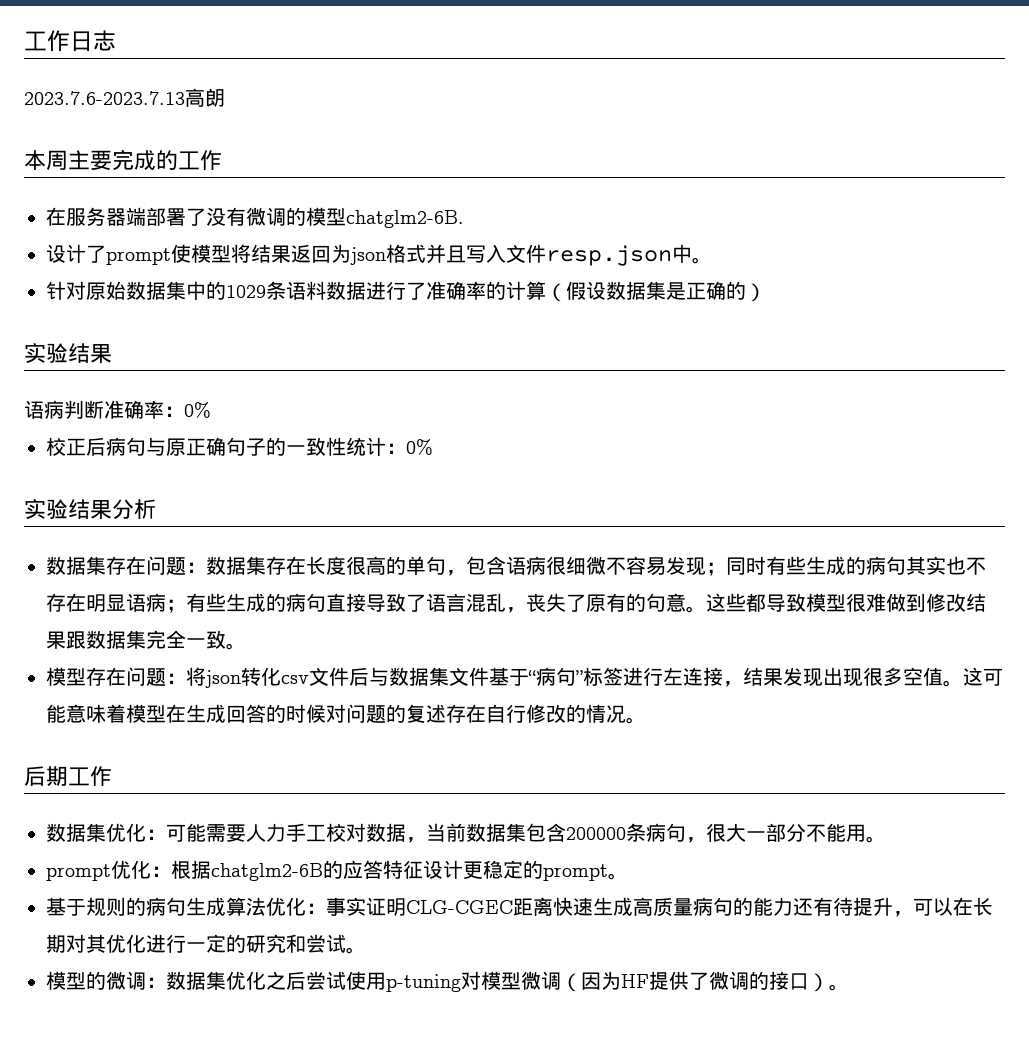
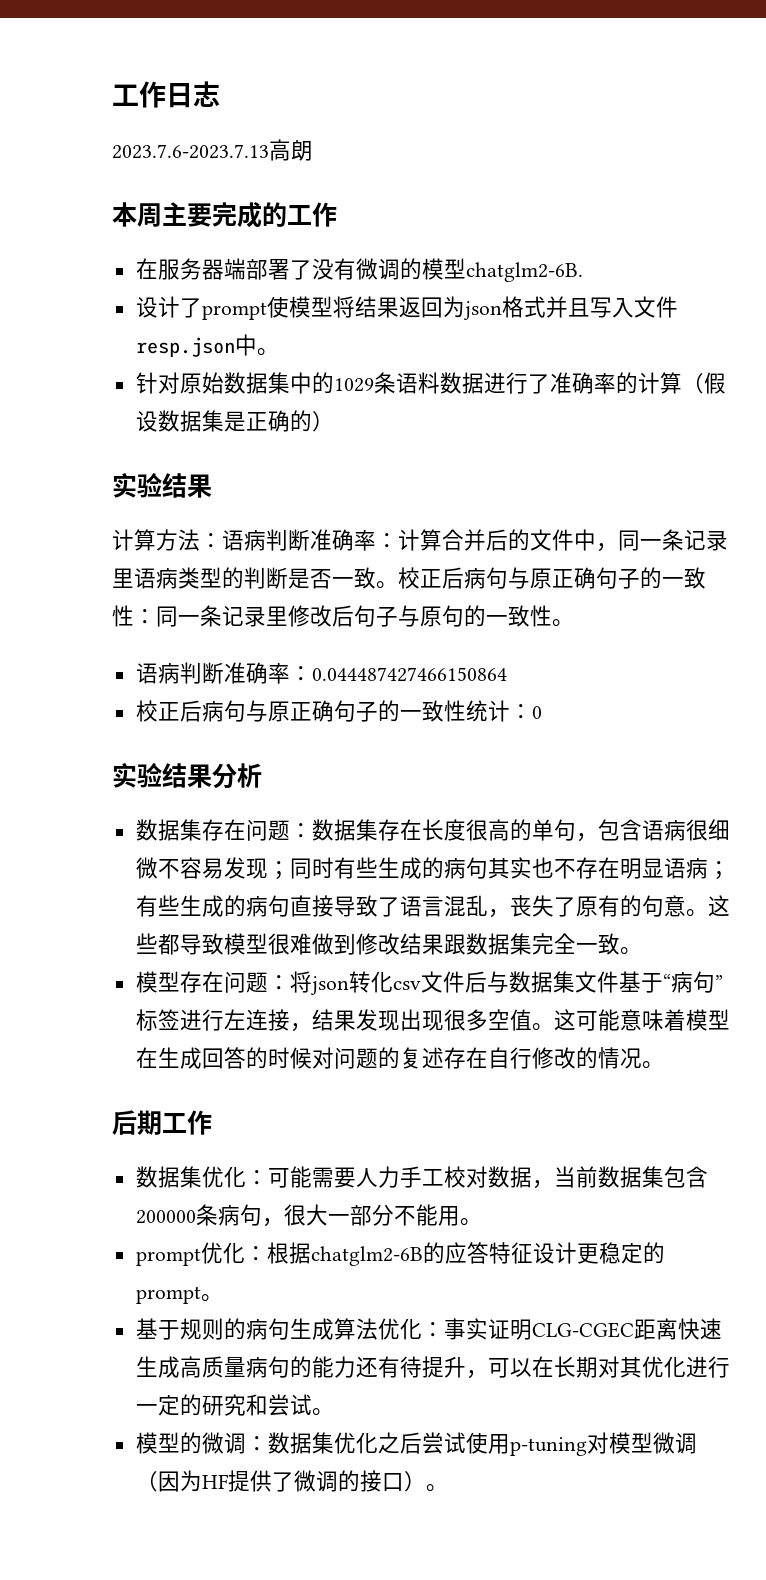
- 语病判断准确率：0%
+ 计算方法：语病判断准确率：计算合并后的文件中，同一条记录里语病类型的判断是否一致。校正后病句与原正确句子的一致性：同一条记录里修改后句子与原句的一致性。
+ 语病判断准确率：0.044487427466150864
- 校正后病句与原正确句子的一致性统计：0%
+ 校正后病句与原正确句子的一致性统计：0

